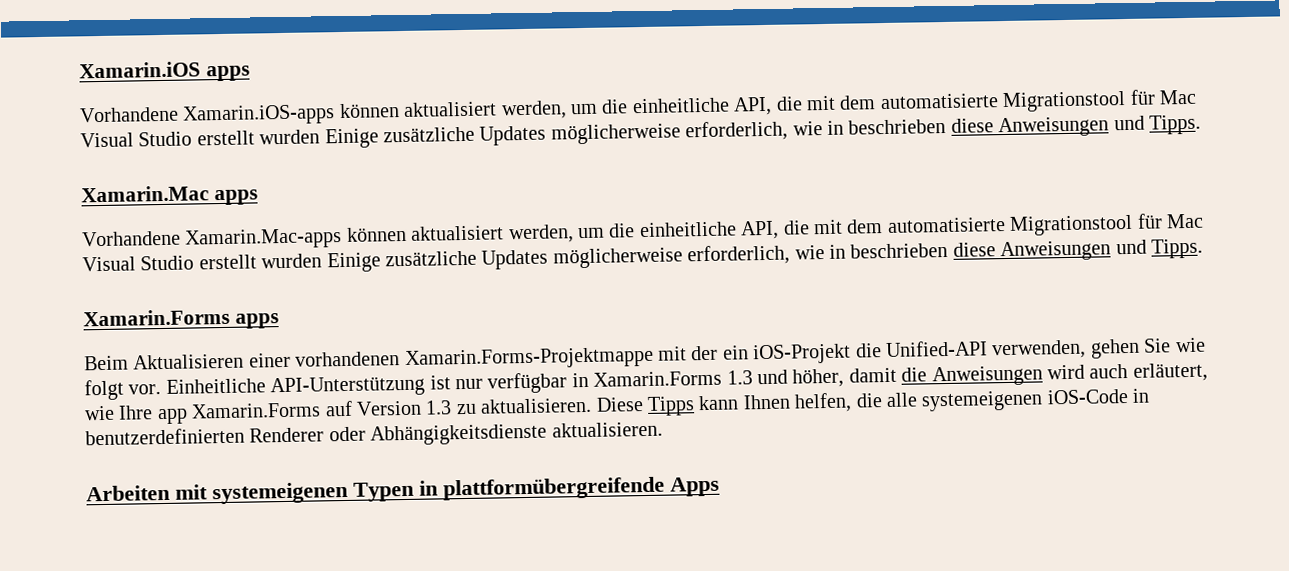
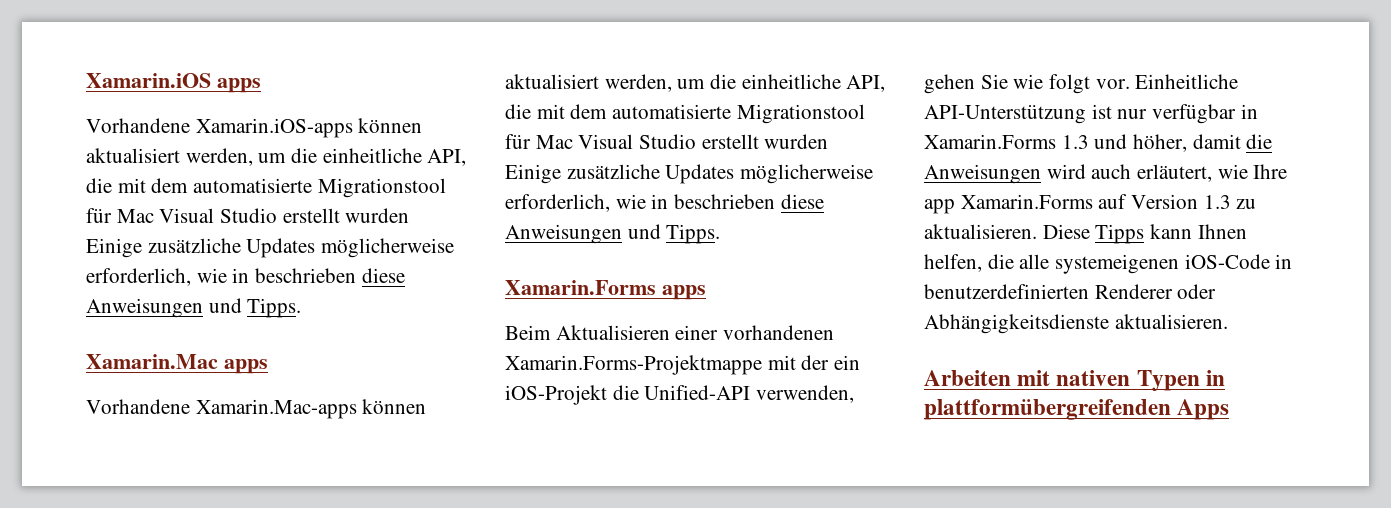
- Arbeiten mit systemeigenen Typen in plattformübergreifende Apps
+ Arbeiten mit nativen Typen in plattformübergreifenden Apps

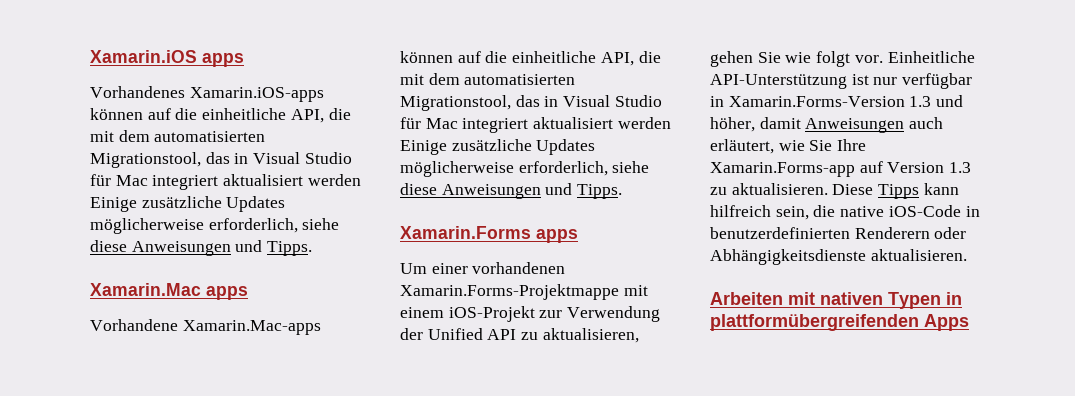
- Vorhandene Xamarin.iOS-apps können aktualisiert werden, um die einheitliche API, die mit dem automatisierte Migrationstool für Mac Visual Studio erstellt wurden Einige zusätzliche Updates möglicherweise erforderlich, wie in beschrieben diese Anweisungen und Tipps.
+ Vorhandenes Xamarin.iOS-apps können auf die einheitliche API, die mit dem automatisierten Migrationstool, das in Visual Studio für Mac integriert aktualisiert werden Einige zusätzliche Updates möglicherweise erforderlich, siehe diese Anweisungen und Tipps.
- Vorhandene Xamarin.Mac-apps können aktualisiert werden, um die einheitliche API, die mit dem automatisierte Migrationstool für Mac Visual Studio erstellt wurden Einige zusätzliche Updates möglicherweise erforderlich, wie in beschrieben diese Anweisungen und Tipps.
+ Vorhandene Xamarin.Mac-apps können auf die einheitliche API, die mit dem automatisierten Migrationstool, das in Visual Studio für Mac integriert aktualisiert werden Einige zusätzliche Updates möglicherweise erforderlich, siehe diese Anweisungen und Tipps.
- Beim Aktualisieren einer vorhandenen Xamarin.Forms-Projektmappe mit der ein iOS-Projekt die Unified-API verwenden, gehen Sie wie folgt vor.
+ Um einer vorhandenen Xamarin.Forms-Projektmappe mit einem iOS-Projekt zur Verwendung der Unified API zu aktualisieren, gehen Sie wie folgt vor.
- Einheitliche API-Unterstützung ist nur verfügbar in Xamarin.Forms 1.3 und höher, damit die Anweisungen wird auch erläutert, wie Ihre app Xamarin.Forms auf Version 1.3 zu aktualisieren.
+ Einheitliche API-Unterstützung ist nur verfügbar in Xamarin.Forms-Version 1.3 und höher, damit Anweisungen auch erläutert, wie Sie Ihre Xamarin.Forms-app auf Version 1.3 zu aktualisieren.
- Diese Tipps kann Ihnen helfen, die alle systemeigenen iOS-Code in benutzerdefinierten Renderer oder Abhängigkeitsdienste aktualisieren.
+ Diese Tipps kann hilfreich sein, die native iOS-Code in benutzerdefinierten Renderern oder Abhängigkeitsdienste aktualisieren.

